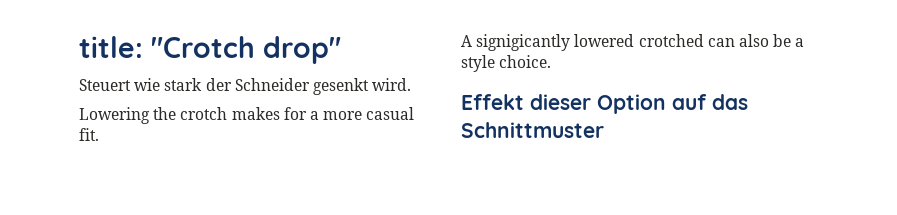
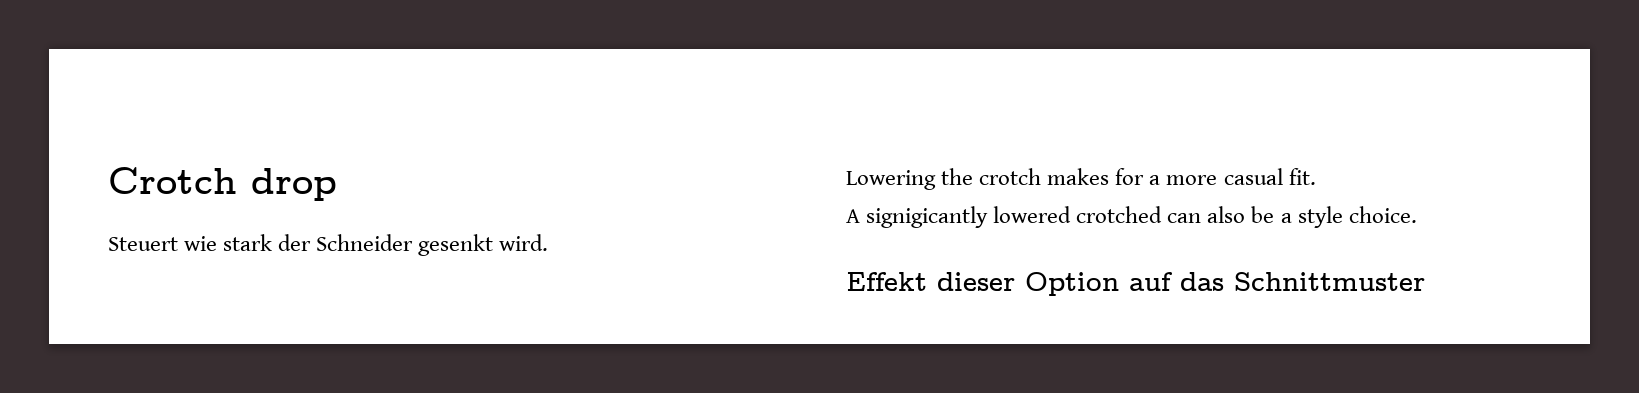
- title: "Crotch drop"
+ Crotch drop

